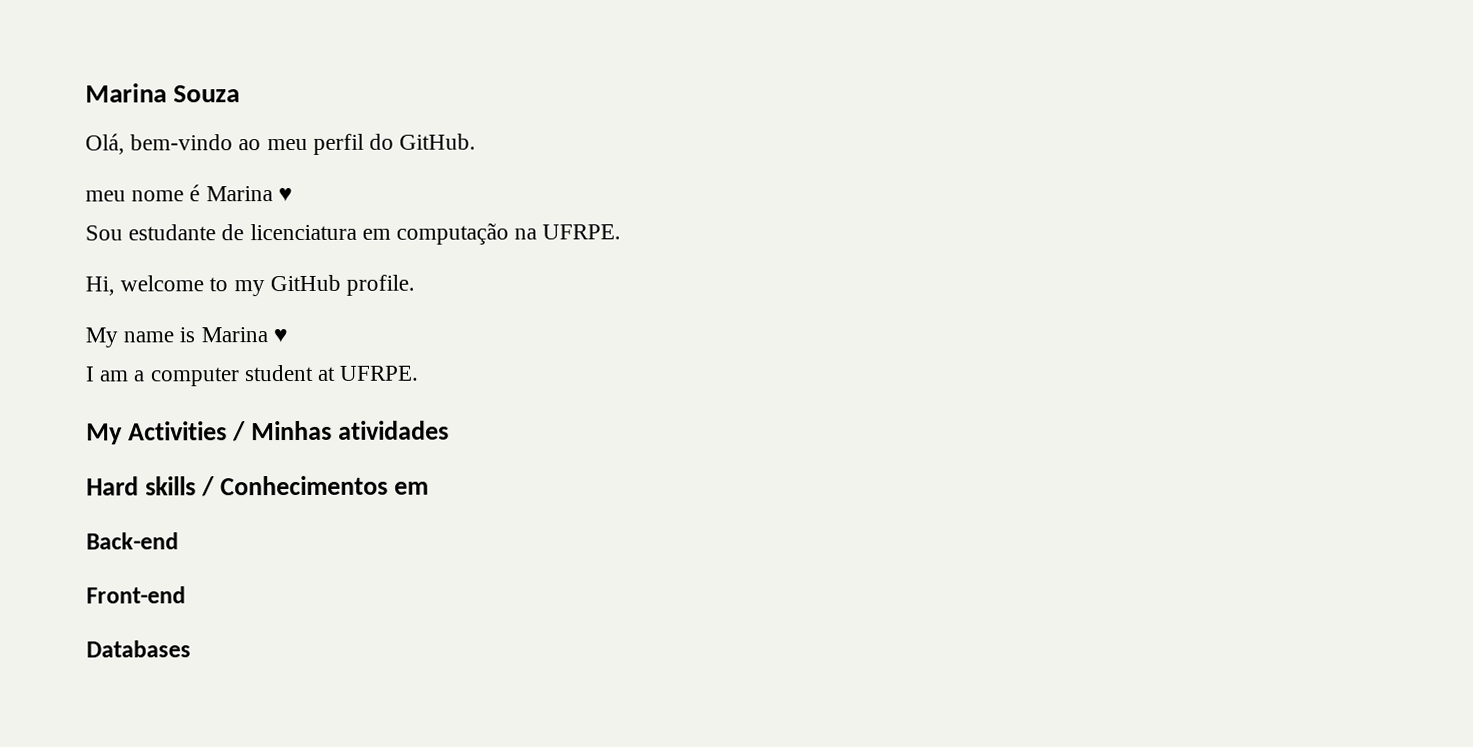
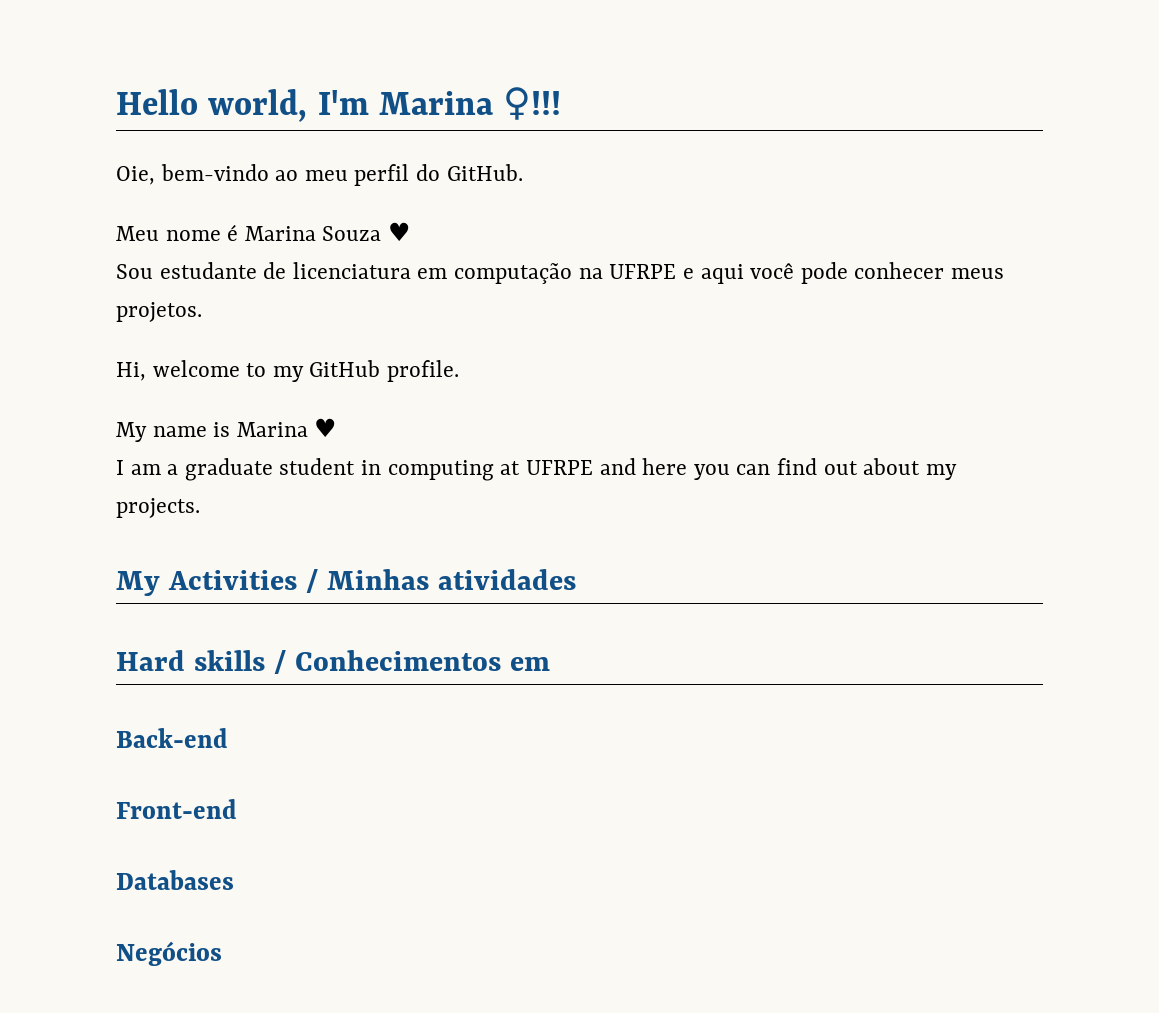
- Marina Souza
- Olá, bem-vindo ao meu perfil do GitHub.
+ Hello world, I'm Marina ♀!!!
+ Oie, bem-vindo ao meu perfil do GitHub.
- meu nome é Marina ♥
+ Meu nome é Marina Souza ♥
- Sou estudante de licenciatura em computação na UFRPE.
+ Sou estudante de licenciatura em computação na UFRPE e aqui você pode conhecer meus projetos.
- I am a computer student at UFRPE.
+ I am a graduate student in computing at UFRPE and here you can find out about my projects.
+ Negócios

